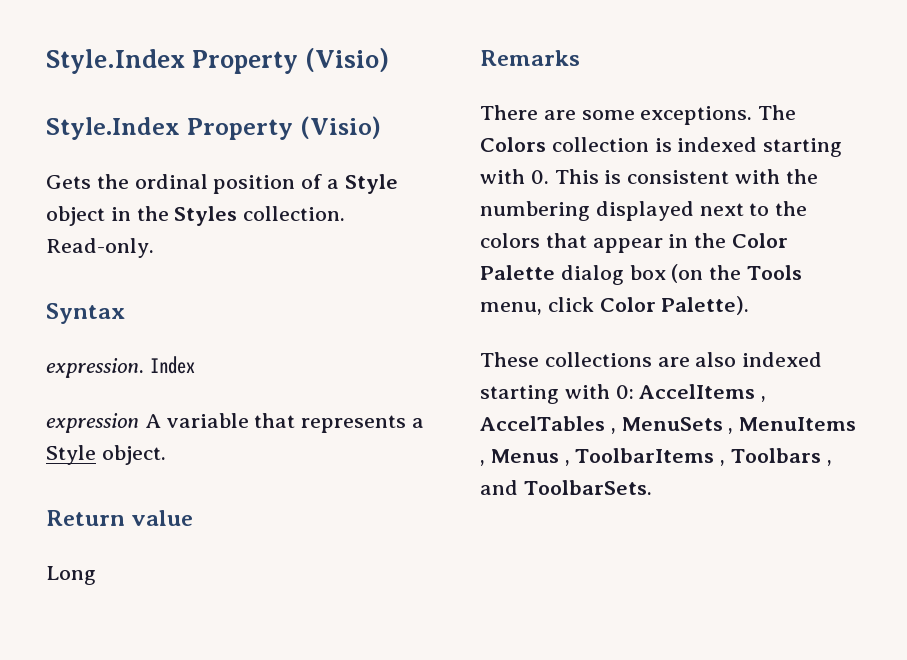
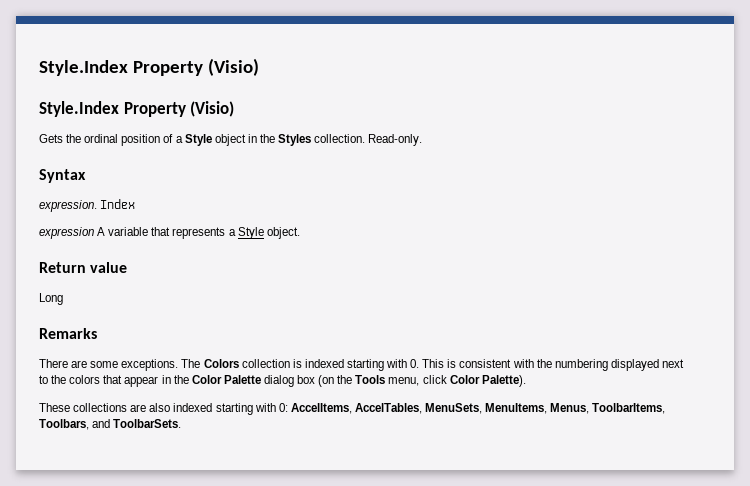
- These collections are also indexed starting with 0: AccelItems , AccelTables , MenuSets , MenuItems , Menus , ToolbarItems , Toolbars , and ToolbarSets.
+ These collections are also indexed starting with 0: AccelItems, AccelTables, MenuSets, MenuItems, Menus, ToolbarItems, Toolbars, and ToolbarSets.

